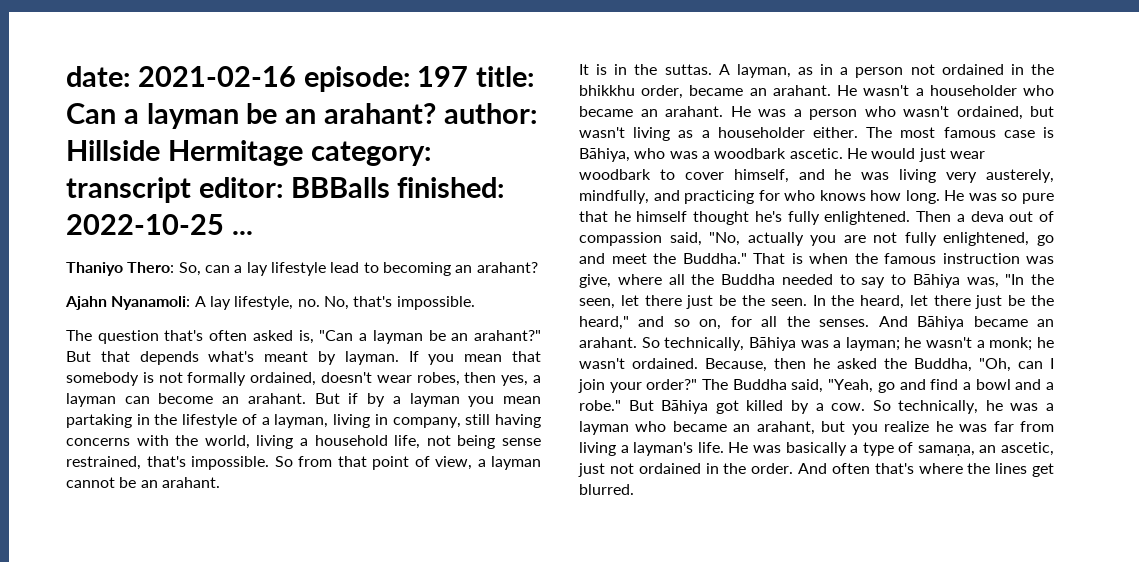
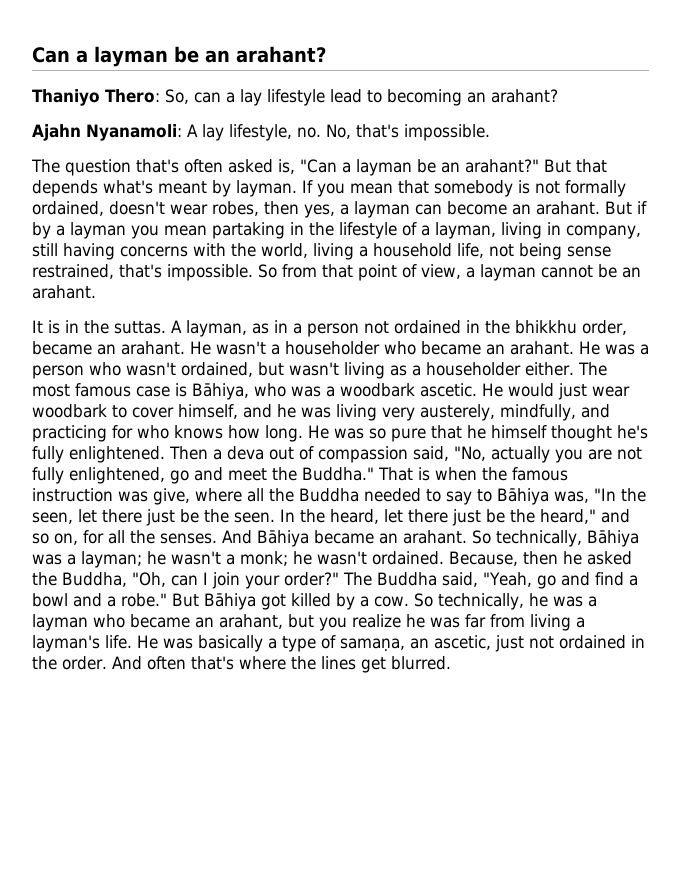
- date: 2021-02-16 episode: 197 title: Can a layman be an arahant? author: Hillside Hermitage category: transcript editor: BBBalls finished: 2022-10-25 ...
+ Can a layman be an arahant?

